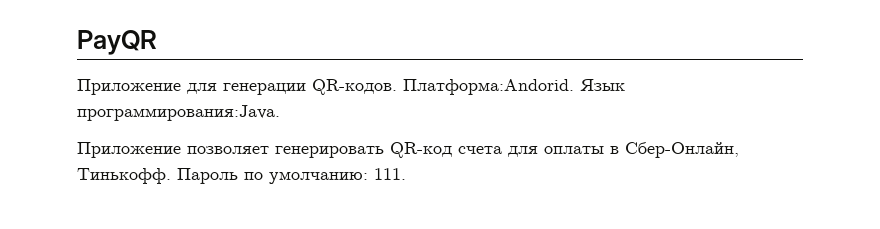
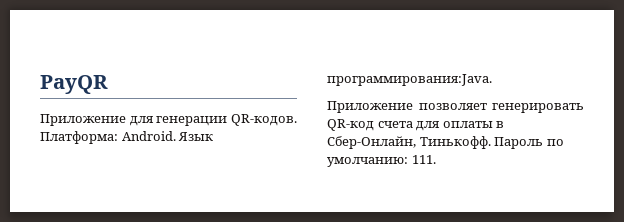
- Платформа:Andorid.
+ Платформа: Android.

